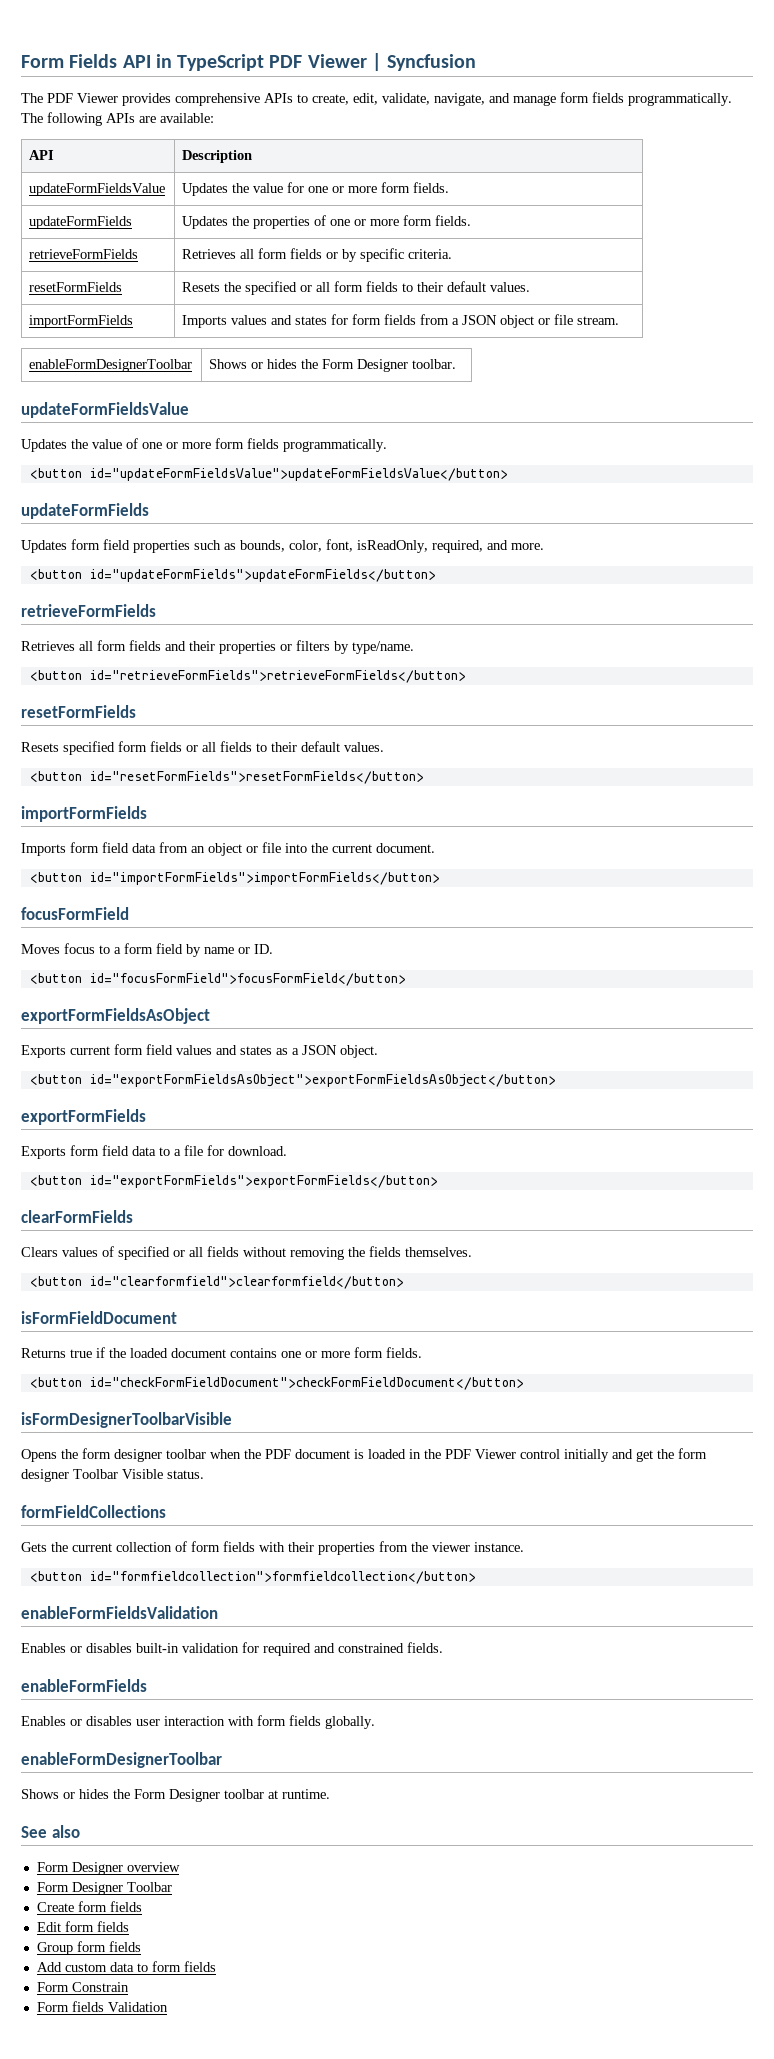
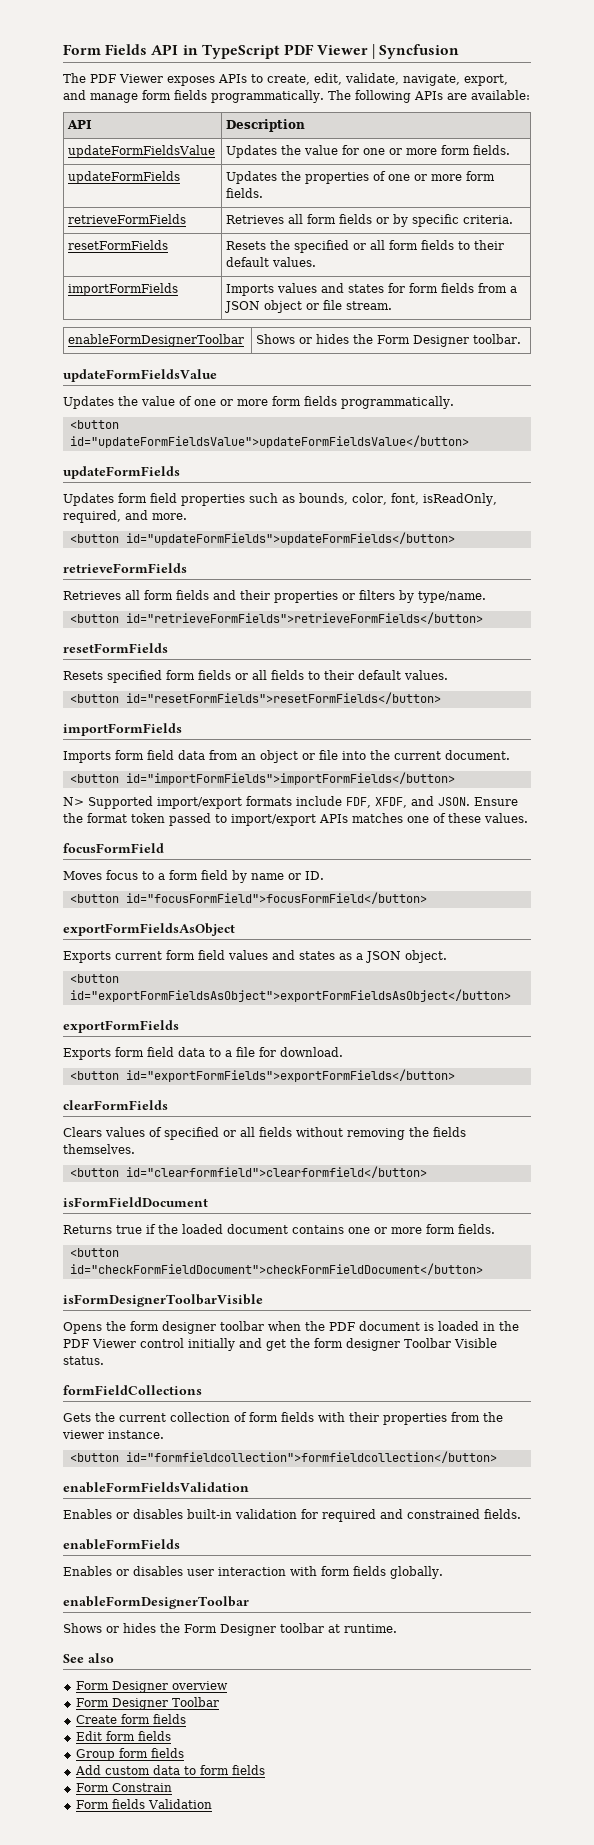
- The PDF Viewer provides comprehensive APIs to create, edit, validate, navigate, and manage form fields programmatically.
+ The PDF Viewer exposes APIs to create, edit, validate, navigate, export, and manage form fields programmatically.
+ N> Supported import/export formats include FDF, XFDF, and JSON. Ensure the format token passed to import/export APIs matches one of these values.

